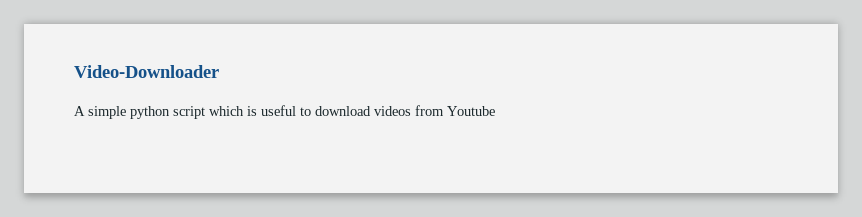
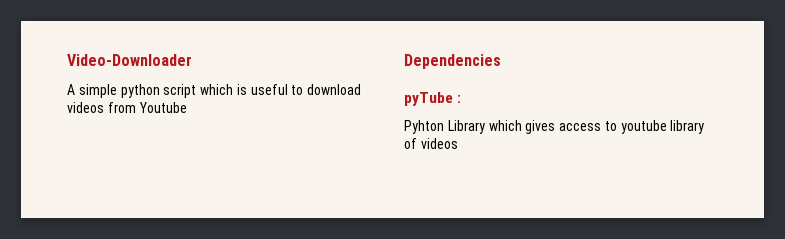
+ Dependencies
+ pyTube :
+ Pyhton Library which gives access to youtube library of videos

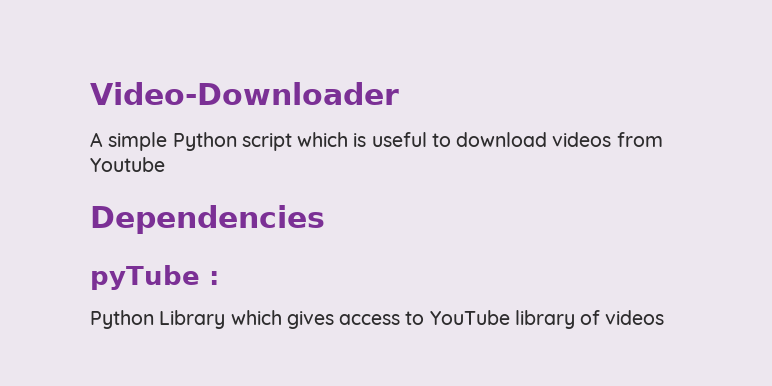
- A simple python script which is useful to download videos from Youtube
+ A simple Python script which is useful to download videos from Youtube
- Pyhton Library which gives access to youtube library of videos
+ Python Library which gives access to YouTube library of videos

